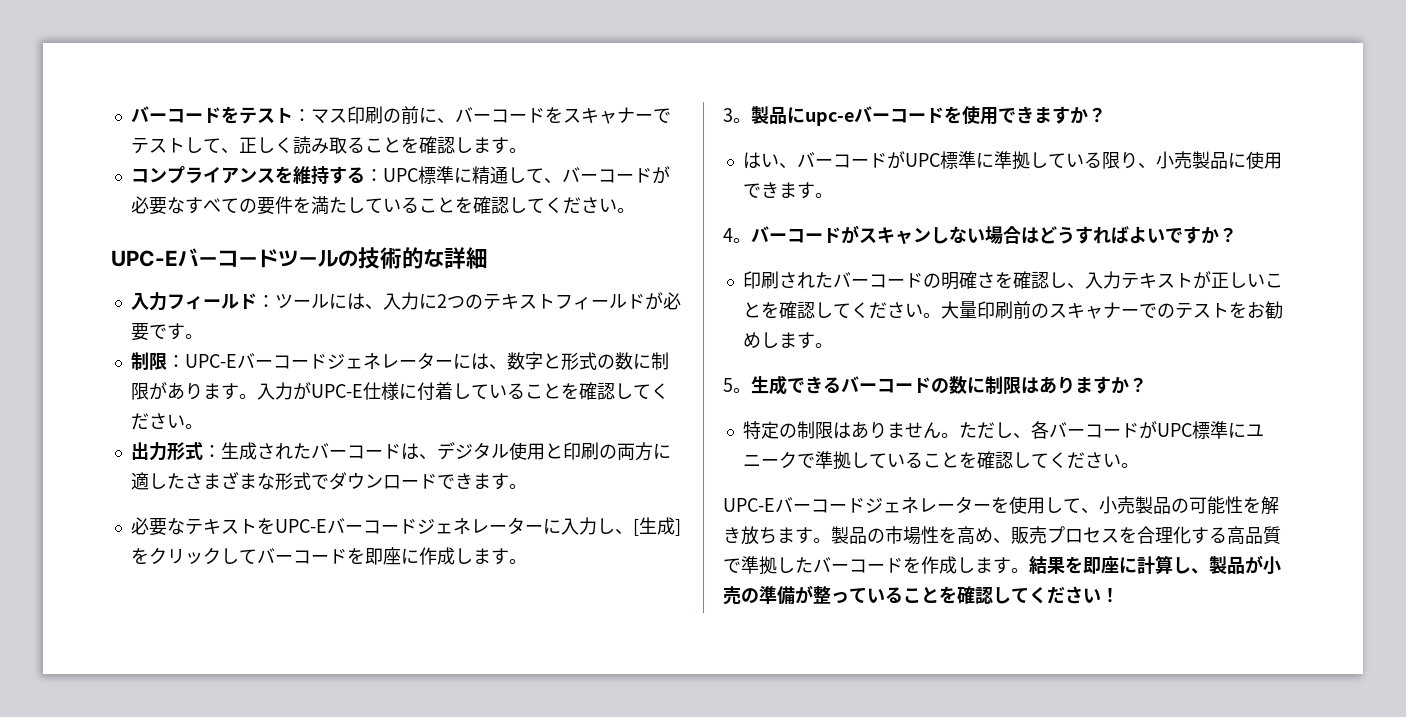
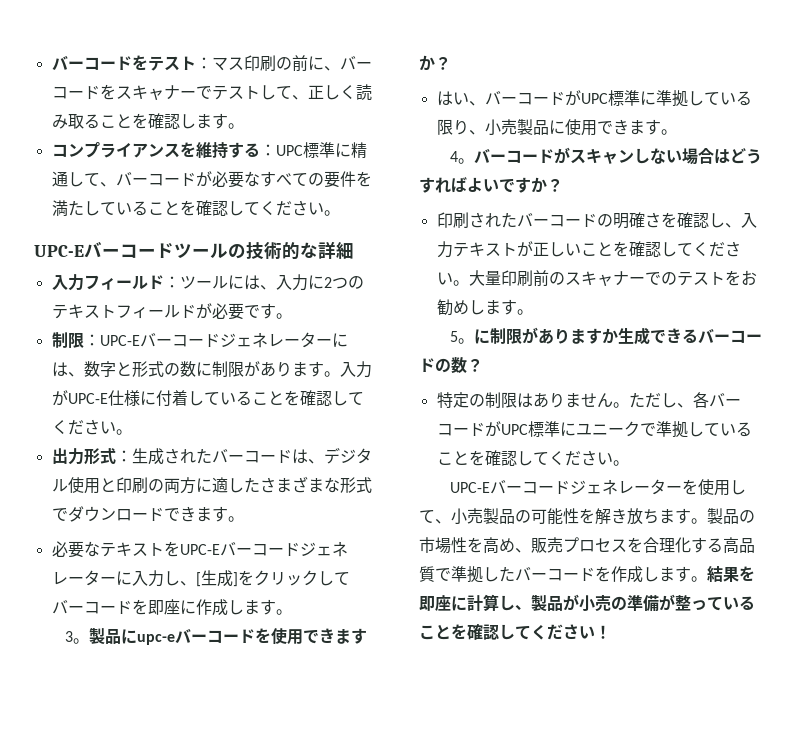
- 生成できるバーコードの数に制限はありますか？
+ に制限がありますか生成できるバーコードの数？

